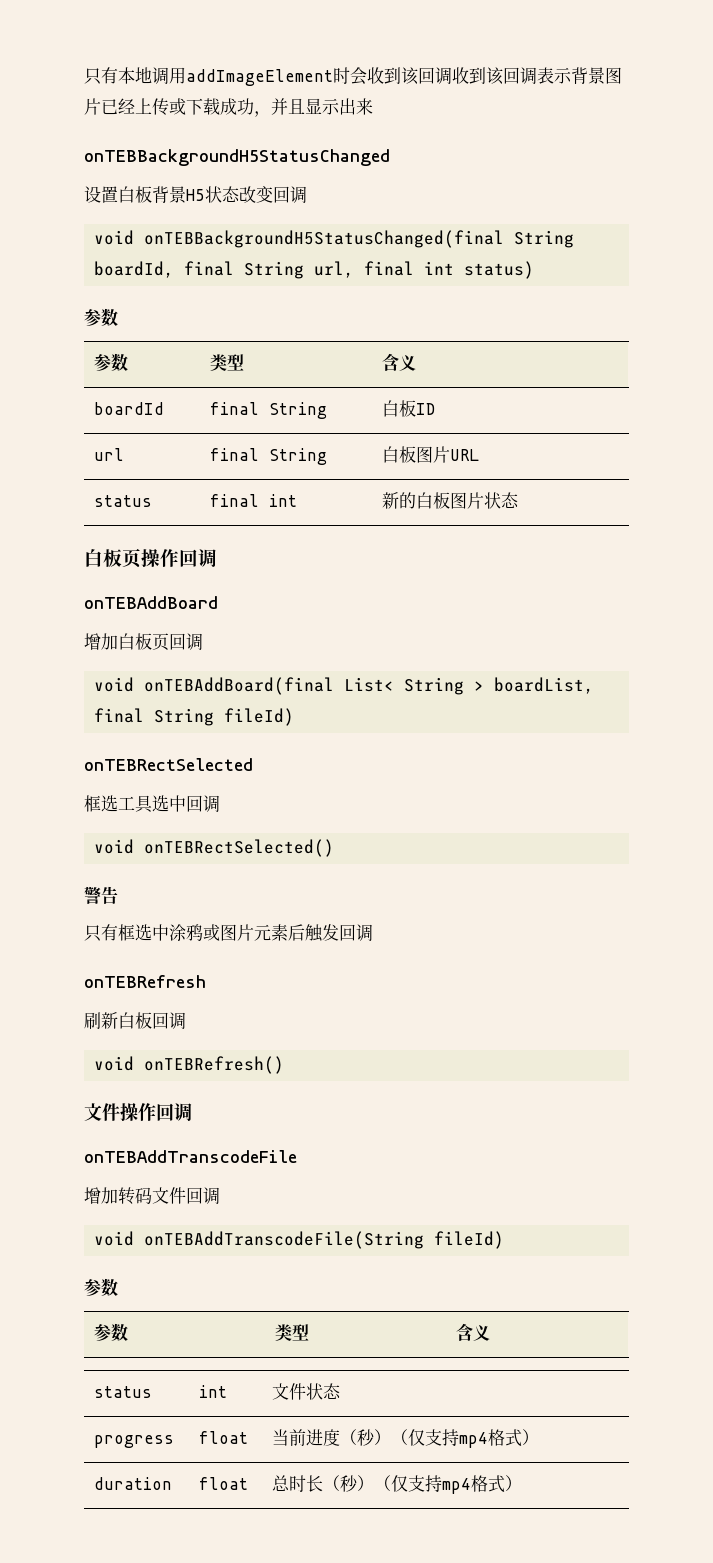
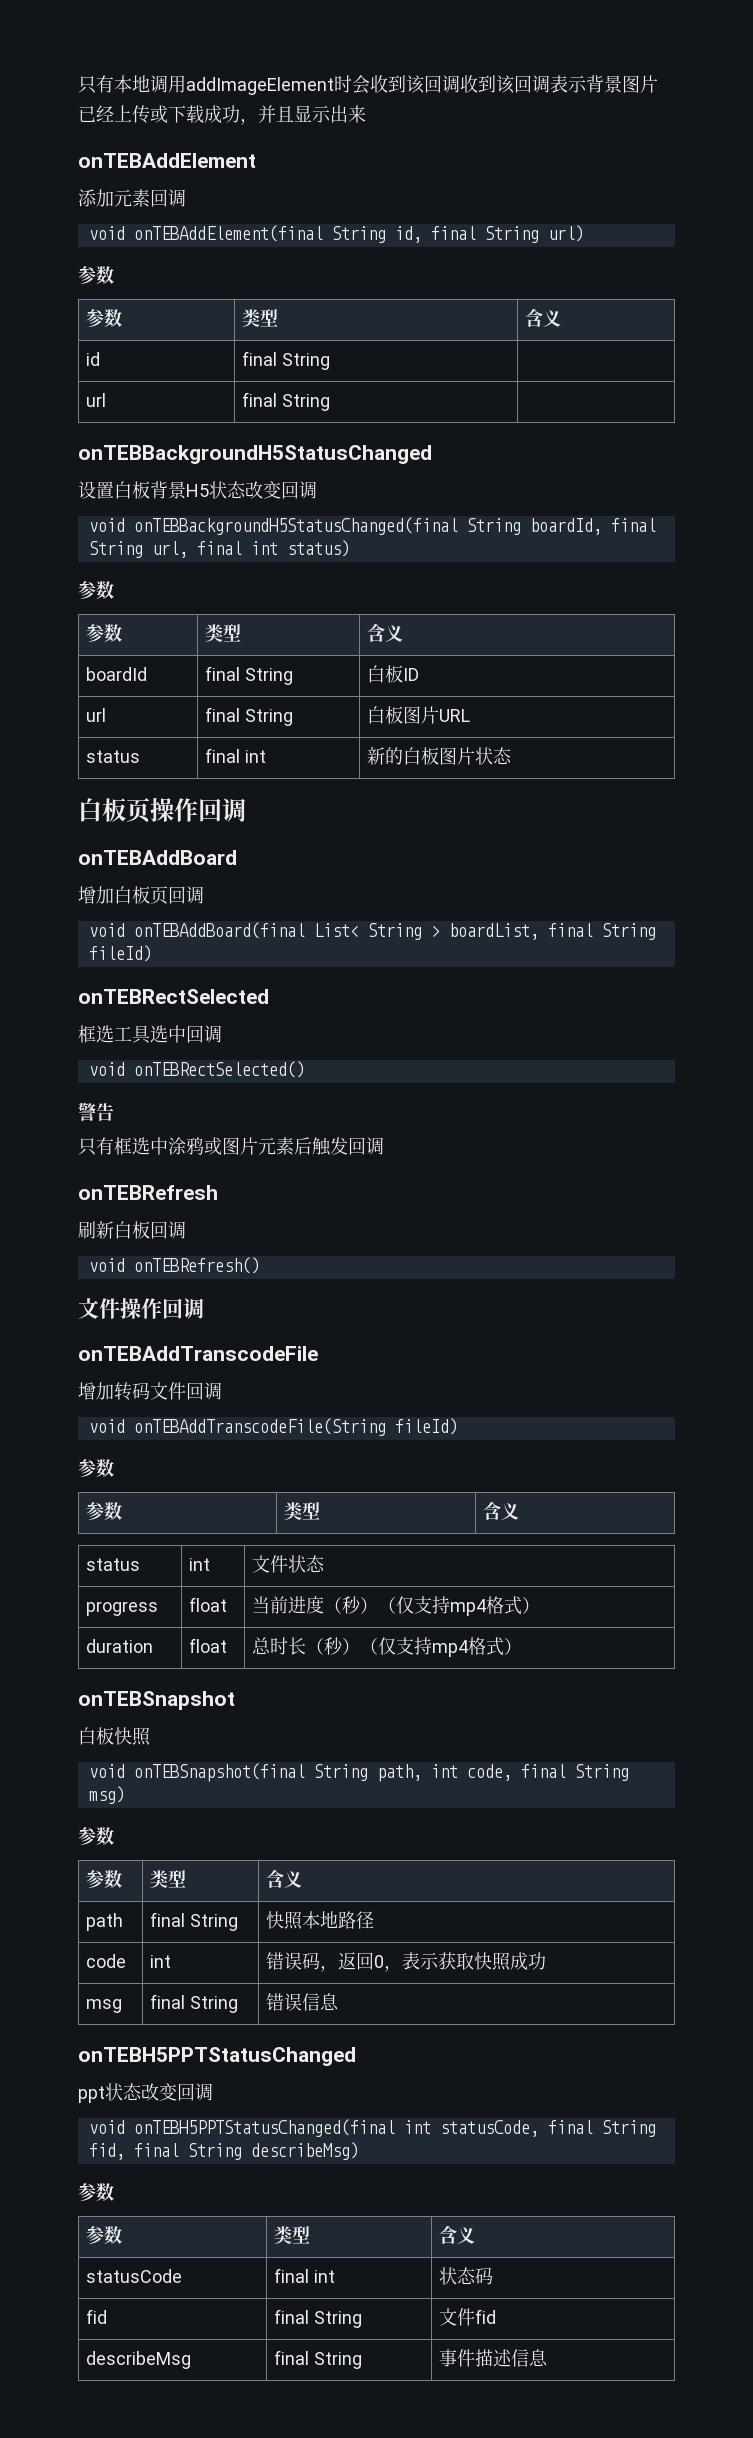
+ onTEBAddElement
+ 添加元素回调
+ void onTEBAddElement(final String id, final String url)
+ 参数
+ 参数 | 类型 | 含义
+ id | final String |
+ url | final String |
+ onTEBSnapshot
+ 白板快照
+ void onTEBSnapshot(final String path, int code, final String msg)
+ 参数
+ 参数 | 类型 | 含义
+ path | final String | 快照本地路径
+ code | int | 错误码，返回0，表示获取快照成功
+ msg | final String | 错误信息
+ onTEBH5PPTStatusChanged
+ ppt状态改变回调
+ void onTEBH5PPTStatusChanged(final int statusCode, final String fid, final String describeMsg)
+ 参数
+ 参数 | 类型 | 含义
+ statusCode | final int | 状态码
+ fid | final String | 文件fid
+ describeMsg | final String | 事件描述信息

